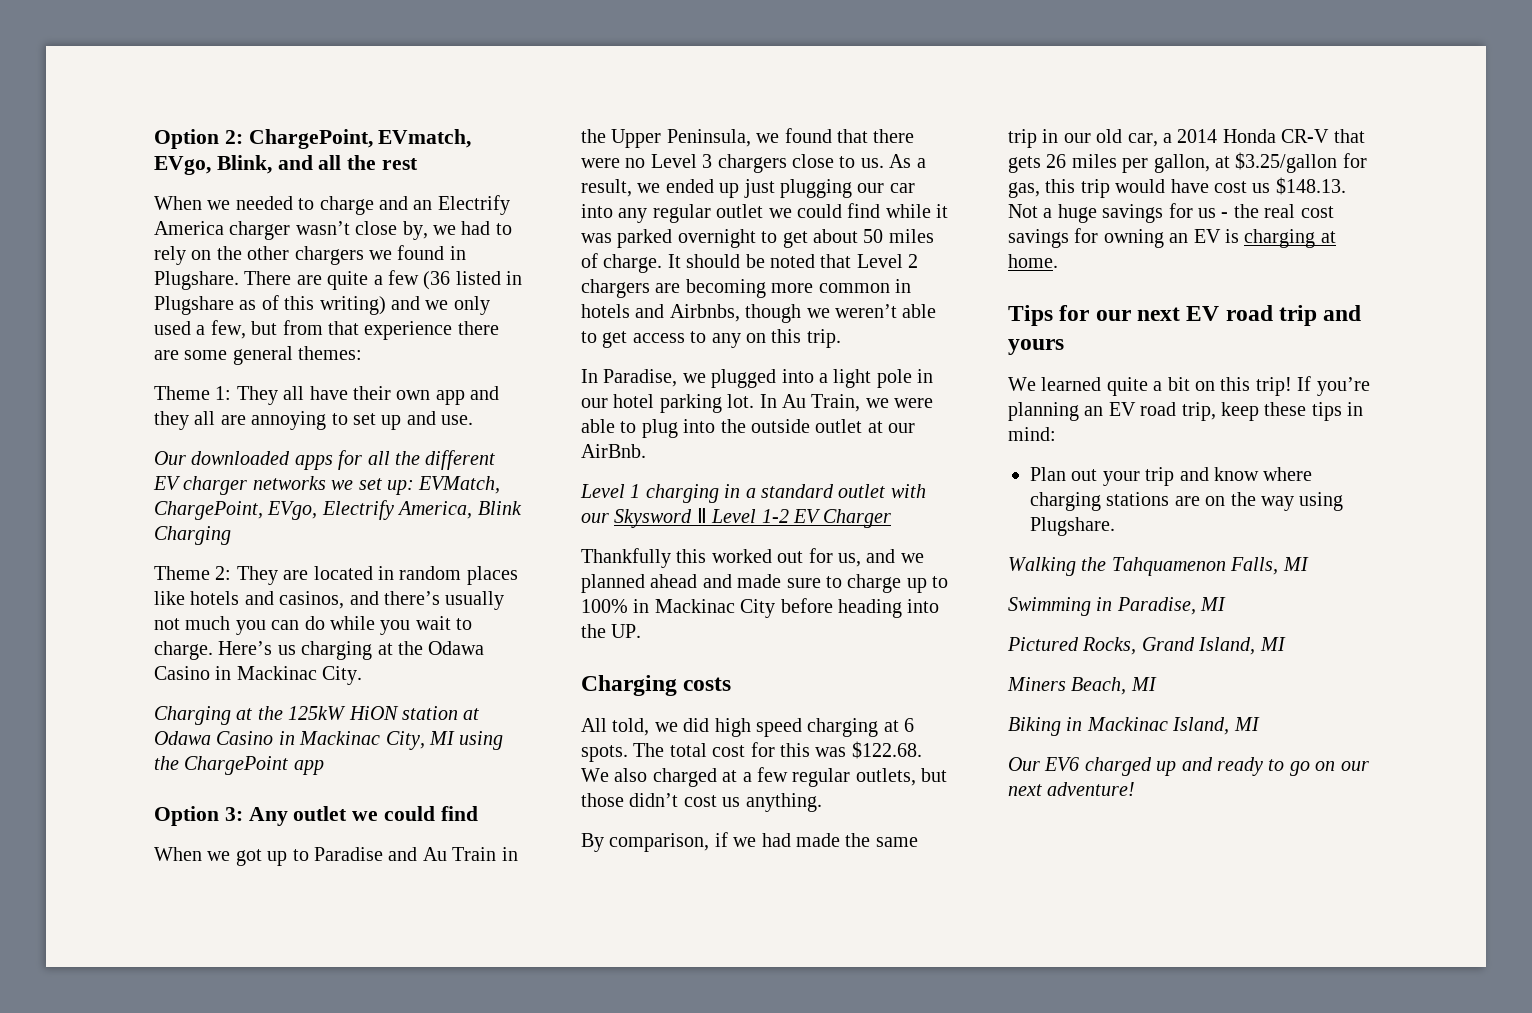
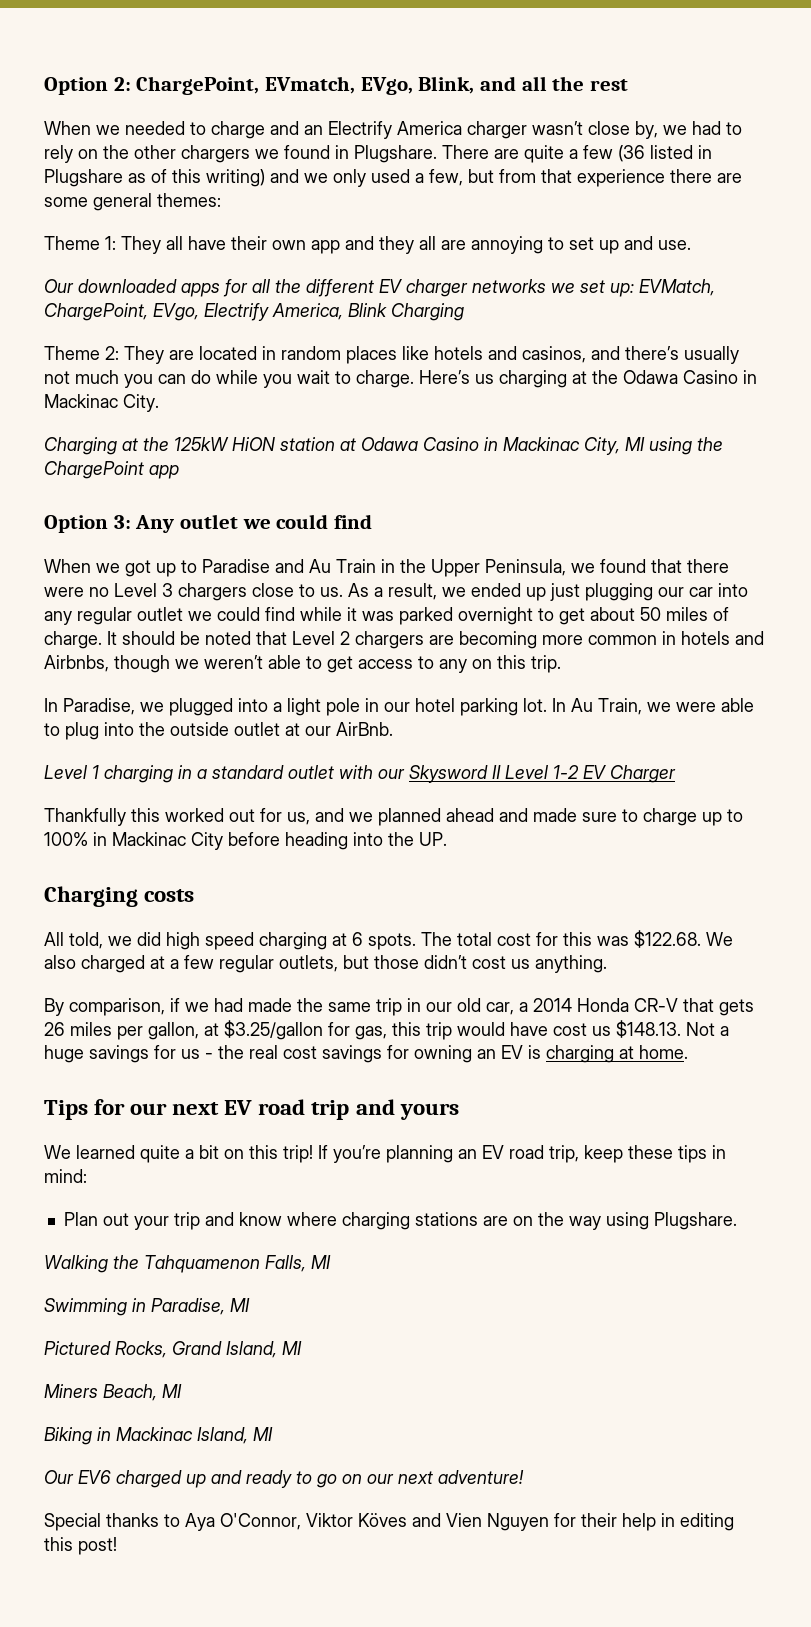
+ Special thanks to Aya O'Connor, Viktor Köves and Vien Nguyen for their help in editing this post!

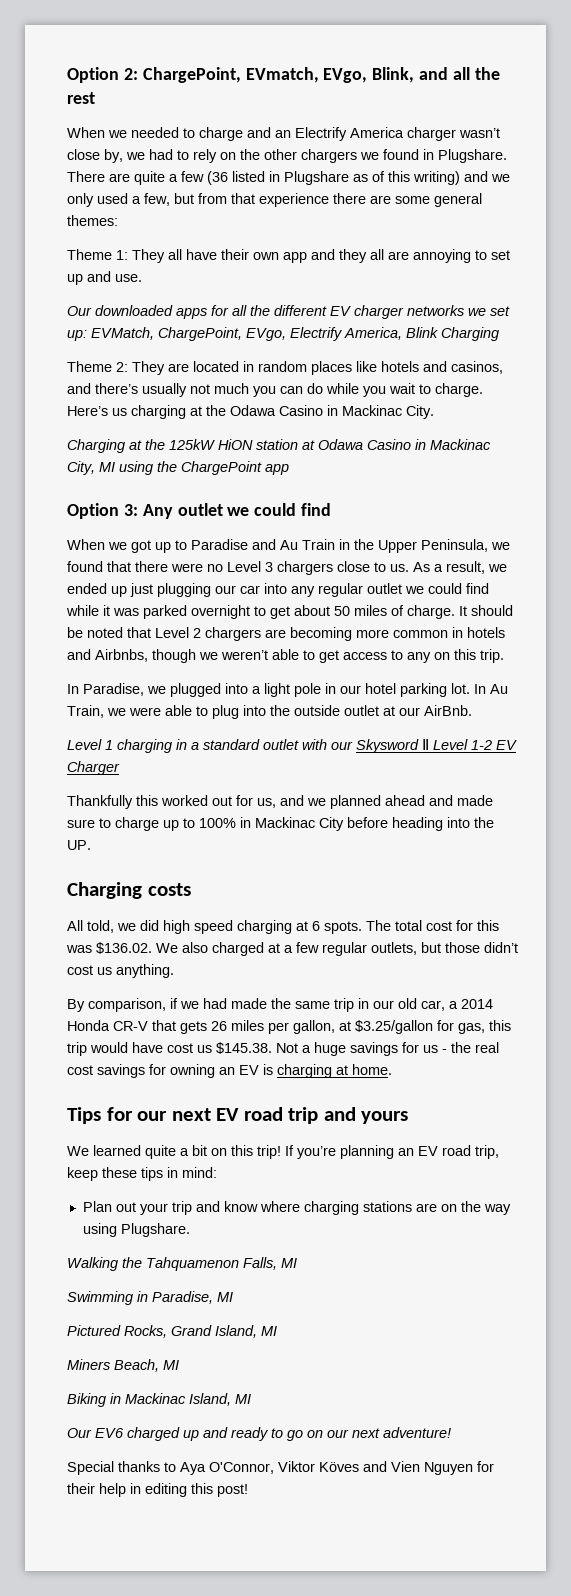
- The total cost for this was $122.68. We also charged at a few regular outlets, but those didn’t cost us anything.
+ The total cost for this was $136.02. We also charged at a few regular outlets, but those didn’t cost us anything.
- By comparison, if we had made the same trip in our old car, a 2014 Honda CR-V that gets 26 miles per gallon, at $3.25/gallon for gas, this trip would have cost us $148.13. Not a huge savings for us - the real cost savings for owning an EV is charging at home.
+ By comparison, if we had made the same trip in our old car, a 2014 Honda CR-V that gets 26 miles per gallon, at $3.25/gallon for gas, this trip would have cost us $145.38. Not a huge savings for us - the real cost savings for owning an EV is charging at home.

